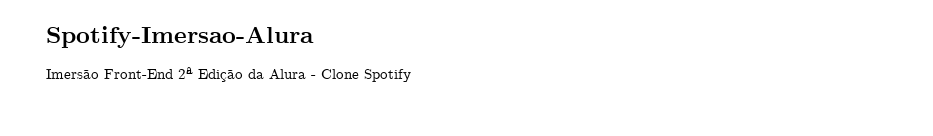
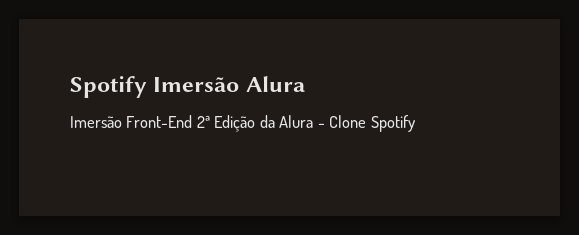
- Spotify-Imersao-Alura
+ Spotify Imersão Alura

